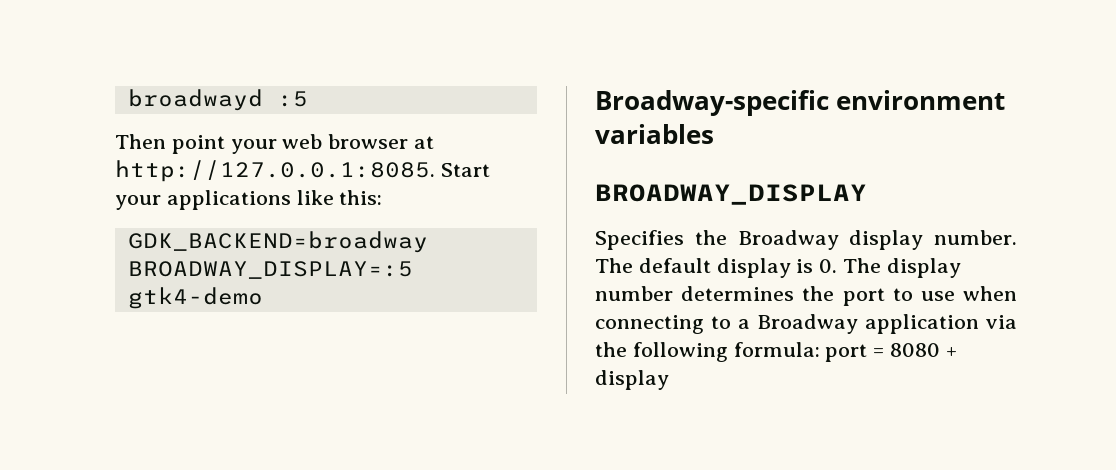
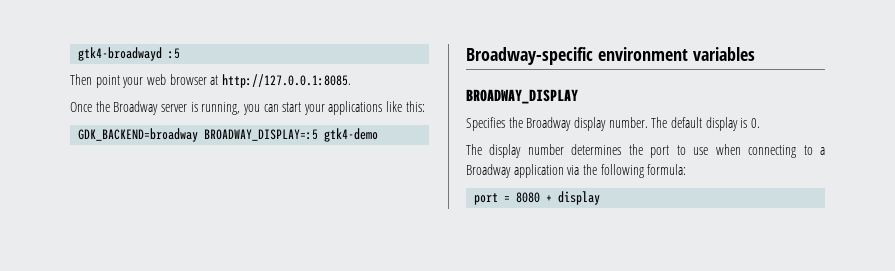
- broadwayd :5
+ gtk4-broadwayd :5
- Then point your web browser at http://127.0.0.1:8085. Start your applications like this:
+ Then point your web browser at http://127.0.0.1:8085.
+ Once the Broadway server is running, you can start your applications like this:
- The default display is 0. The display number determines the port to use when connecting to a Broadway application via the following formula: port = 8080 + display
+ The default display is 0.
+ The display number determines the port to use when connecting to a Broadway application via the following formula:
+ port = 8080 + display

